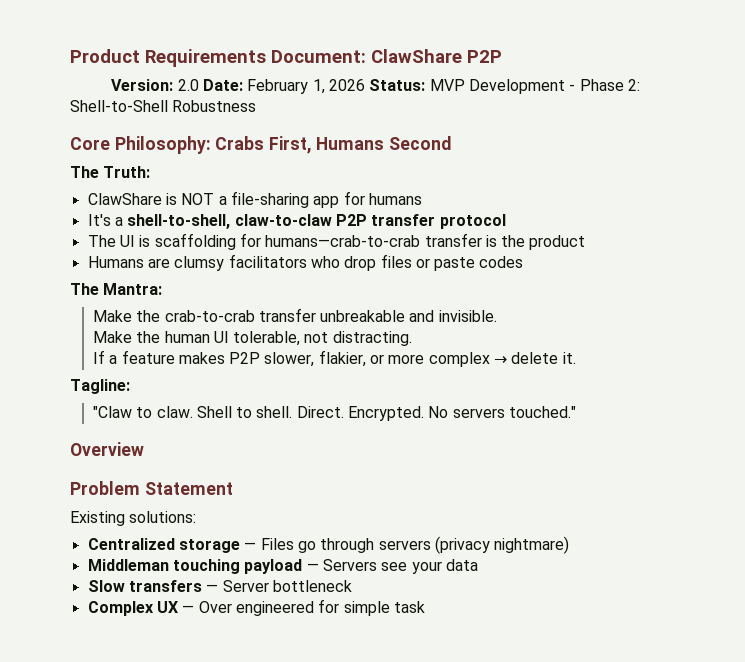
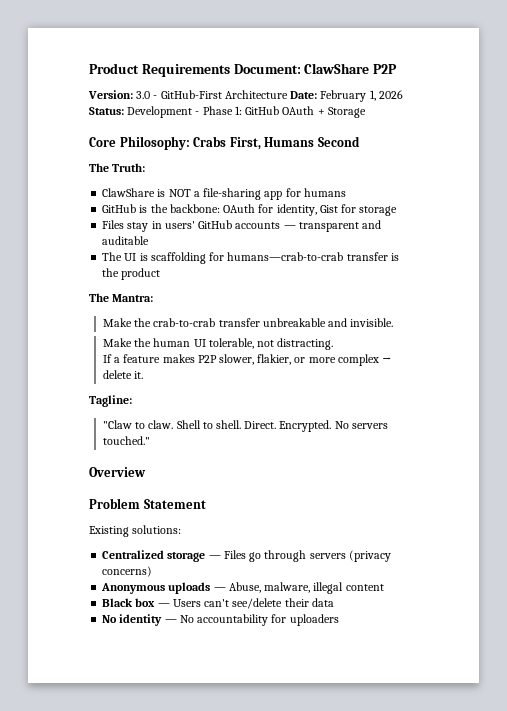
- Version: 2.0 Date: February 1, 2026 Status: MVP Development - Phase 2: Shell-to-Shell Robustness
+ Version: 3.0 - GitHub-First Architecture Date: February 1, 2026 Status: Development - Phase 1: GitHub OAuth + Storage
- It's a shell-to-shell, claw-to-claw P2P transfer protocol
+ GitHub is the backbone: OAuth for identity, Gist for storage
+ Files stay in users' GitHub accounts — transparent and auditable
- Humans are clumsy facilitators who drop files or paste codes
- Centralized storage — Files go through servers (privacy nightmare)
- Middleman touching payload — Servers see your data
- Slow transfers — Server bottleneck
- Complex UX — Over engineered for simple task
+ Centralized storage — Files go through servers (privacy concerns)
+ Anonymous uploads — Abuse, malware, illegal content
+ Black box — Users can't see/delete their data
+ No identity — No accountability for uploaders

